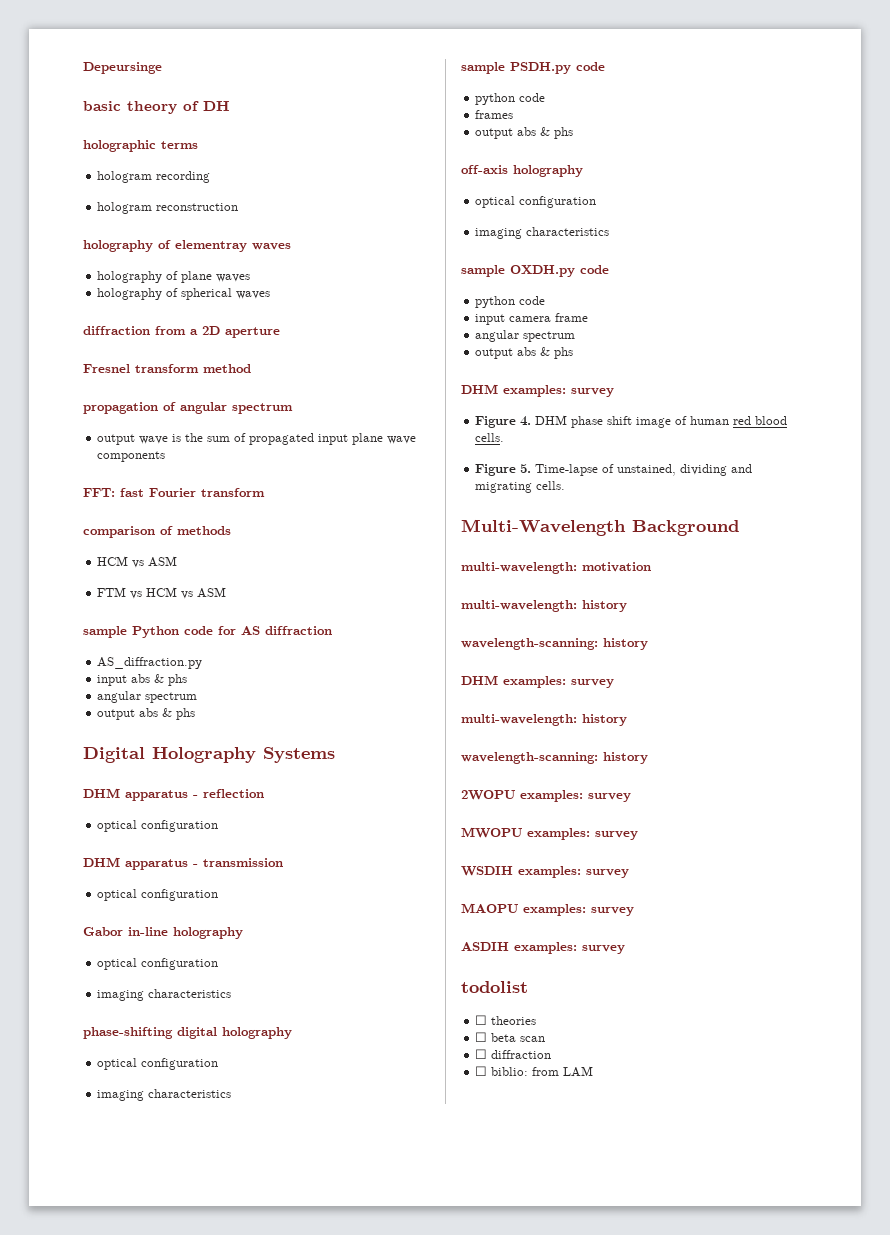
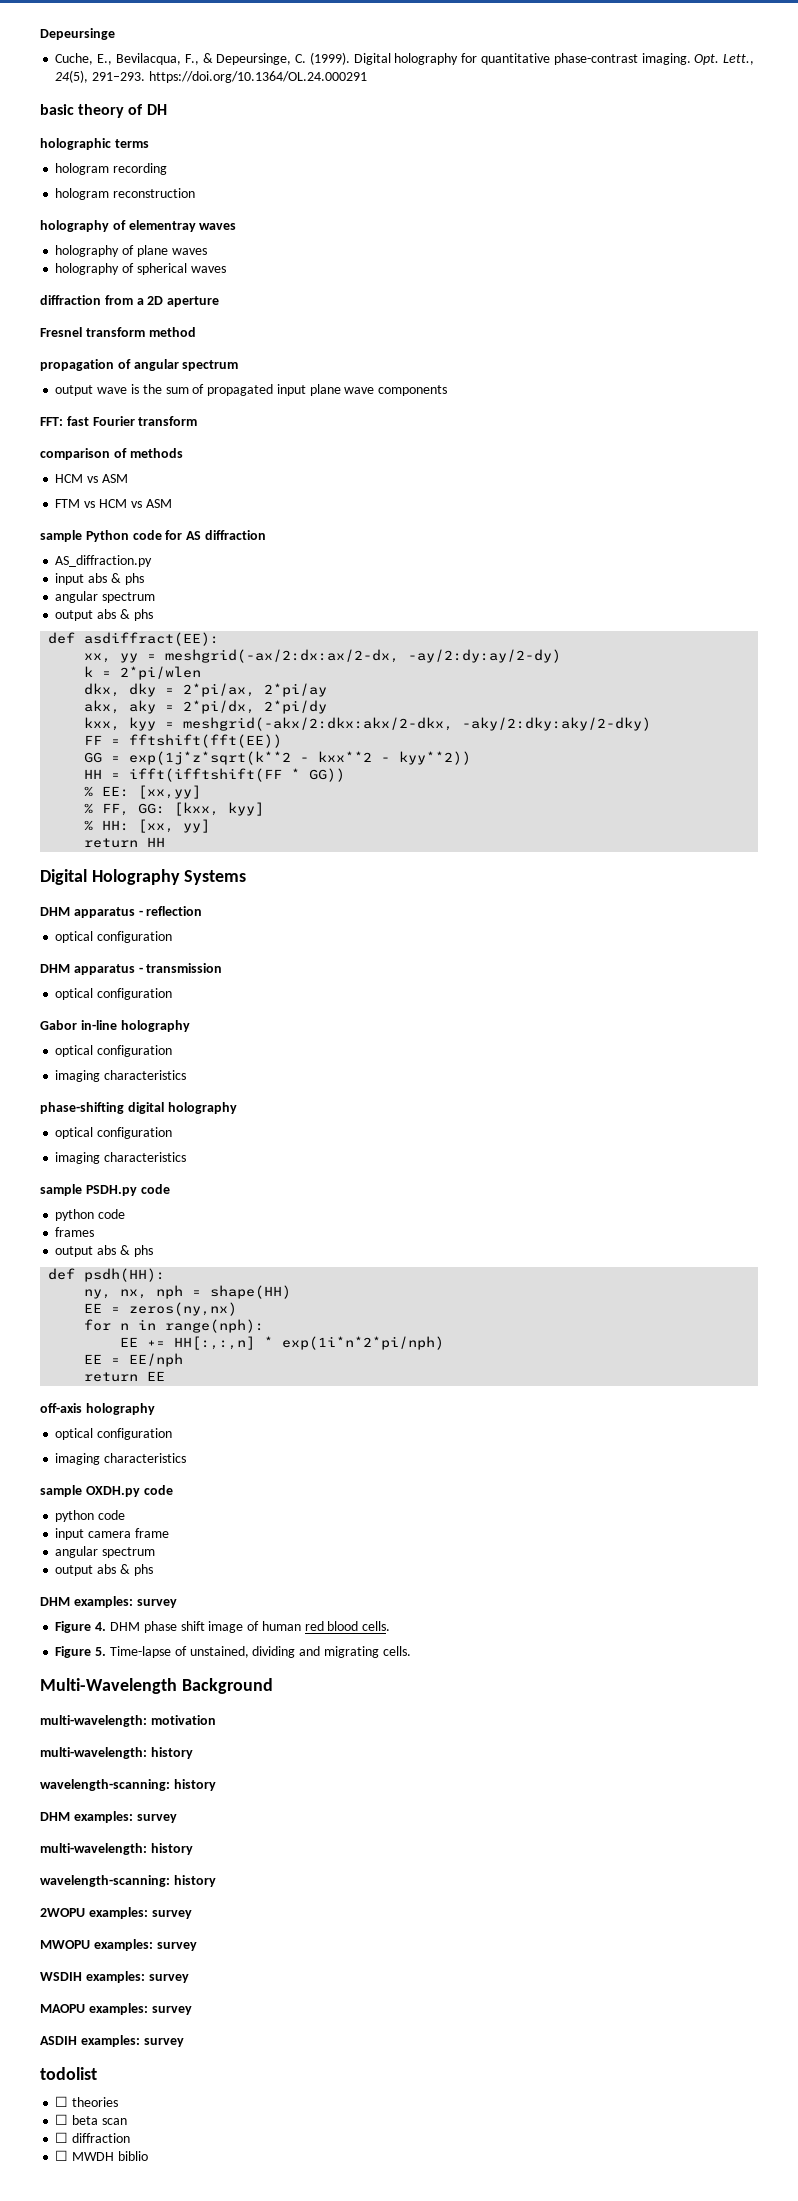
+ Cuche, E., Bevilacqua, F., & Depeursinge, C. (1999). Digital holography for quantitative phase-contrast imaging. Opt. Lett., 24(5), 291–293. https://doi.org/10.1364/OL.24.000291
+ def asdiffract(EE):
+ xx, yy = meshgrid(-ax/2:dx:ax/2-dx, -ay/2:dy:ay/2-dy)
+ k = 2*pi/wlen
+ dkx, dky = 2*pi/ax, 2*pi/ay
+ akx, aky = 2*pi/dx, 2*pi/dy
+ kxx, kyy = meshgrid(-akx/2:dkx:akx/2-dkx, -aky/2:dky:aky/2-dky)
+ FF = fftshift(fft(EE))
+ GG = exp(1j*z*sqrt(k**2 - kxx**2 - kyy**2))
+ HH = ifft(ifftshift(FF * GG))
+ % EE: [xx,yy]
+ % FF, GG: [kxx, kyy]
+ % HH: [xx, yy]
+ return HH
+ def psdh(HH):
+ ny, nx, nph = shape(HH)
+ EE = zeros(ny,nx)
+ for n in range(nph):
+ EE += HH[:,:,n] * exp(1i*n*2*pi/nph)
+ EE = EE/nph
+ return EE
- ☐ biblio: from LAM
+ ☐ MWDH biblio

